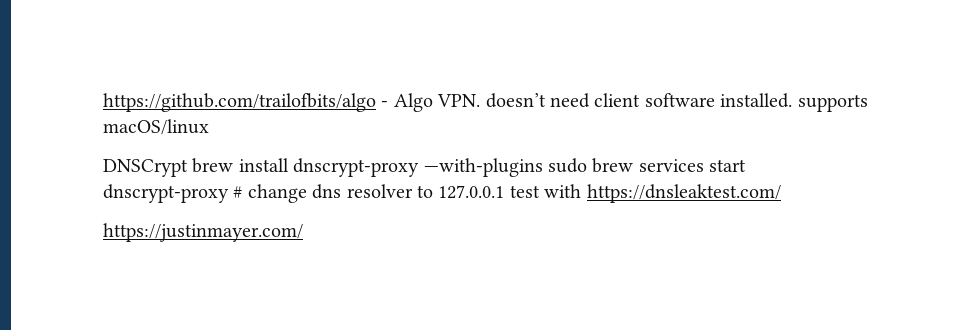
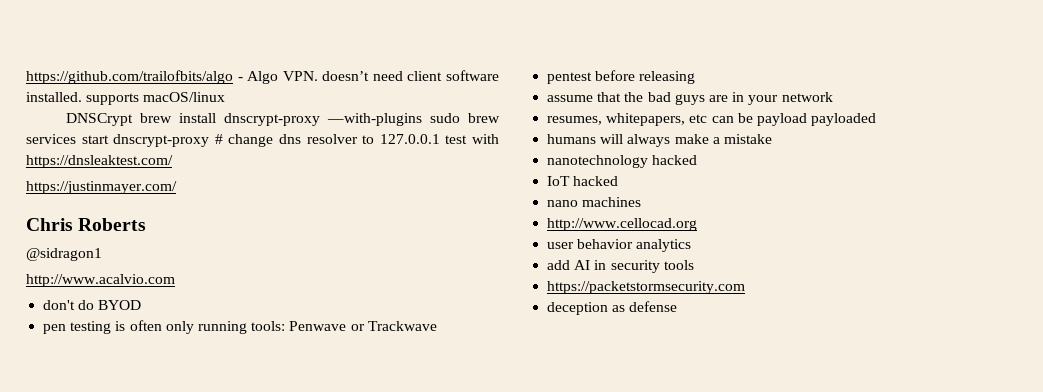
+ Chris Roberts
+ @sidragon1
+ http://www.acalvio.com
+ don't do BYOD
+ pen testing is often only running tools: Penwave or Trackwave
+ pentest before releasing
+ assume that the bad guys are in your network
+ resumes, whitepapers, etc can be payload payloaded
+ humans will always make a mistake
+ nanotechnology hacked
+ IoT hacked
+ nano machines
+ http://www.cellocad.org
+ user behavior analytics
+ add AI in security tools
+ https://packetstormsecurity.com
+ deception as defense

